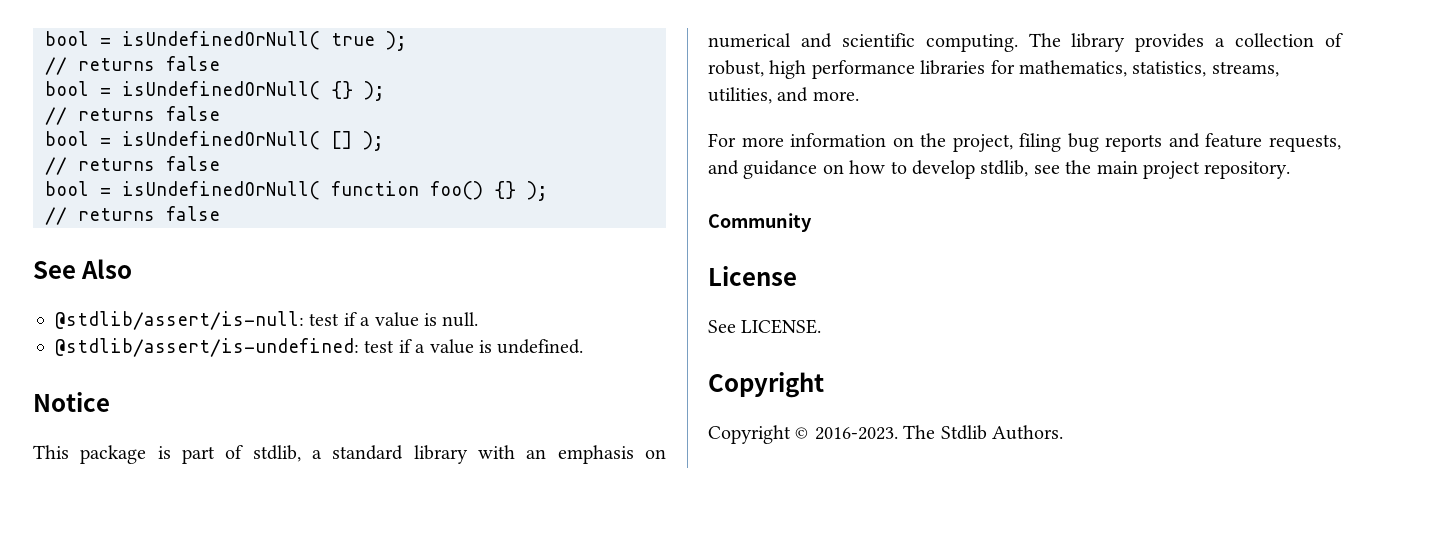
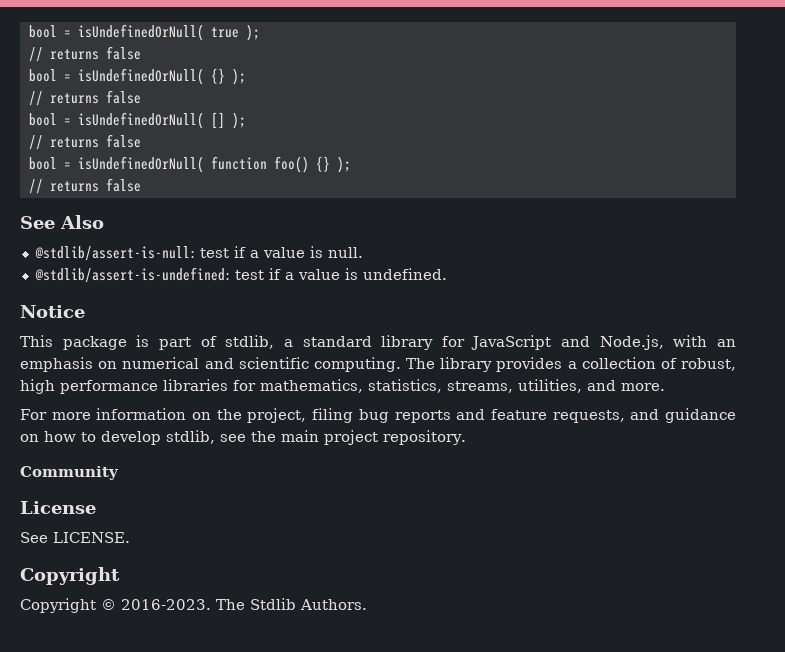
- @stdlib/assert/is-null: test if a value is null.
+ @stdlib/assert-is-null: test if a value is null.
- @stdlib/assert/is-undefined: test if a value is undefined.
+ @stdlib/assert-is-undefined: test if a value is undefined.
- This package is part of stdlib, a standard library with an emphasis on numerical and scientific computing.
+ This package is part of stdlib, a standard library for JavaScript and Node.js, with an emphasis on numerical and scientific computing.

